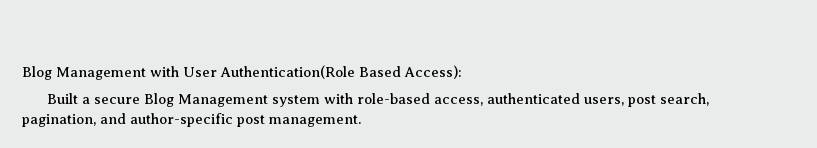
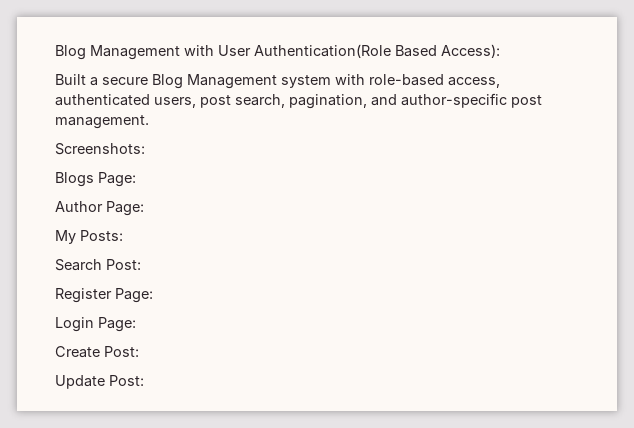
+ Screenshots:
+ Blogs Page:
+ Author Page:
+ My Posts:
+ Search Post:
+ Register Page:
+ Login Page:
+ Create Post:
+ Update Post:

